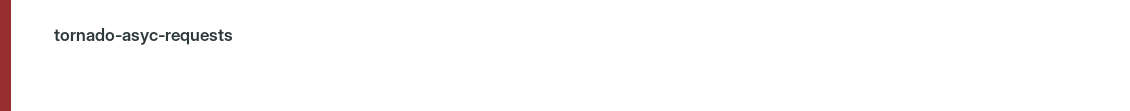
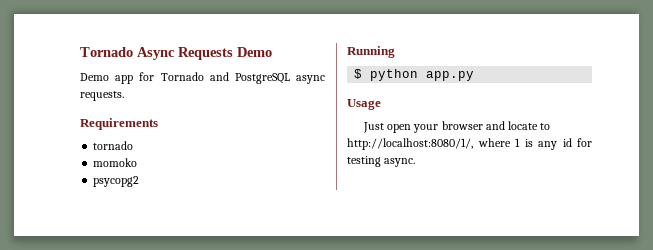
- tornado-asyc-requests
+ Tornado Async Requests Demo
+ Demo app for Tornado and PostgreSQL async requests.
+ Requirements
+ tornado
+ momoko
+ psycopg2
+ Running
+ $ python app.py
+ Usage
+ Just open your browser and locate to http://localhost:8080/1/, where 1 is any id for testing async.

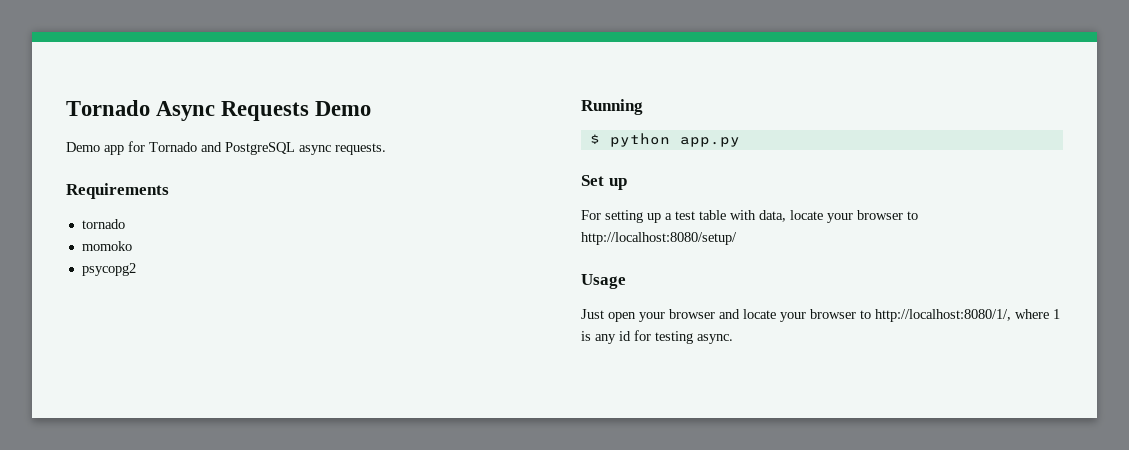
+ Set up
+ For setting up a test table with data, locate your browser to http://localhost:8080/setup/
- Just open your browser and locate to http://localhost:8080/1/, where 1 is any id for testing async.
+ Just open your browser and locate your browser to http://localhost:8080/1/, where 1 is any id for testing async.

